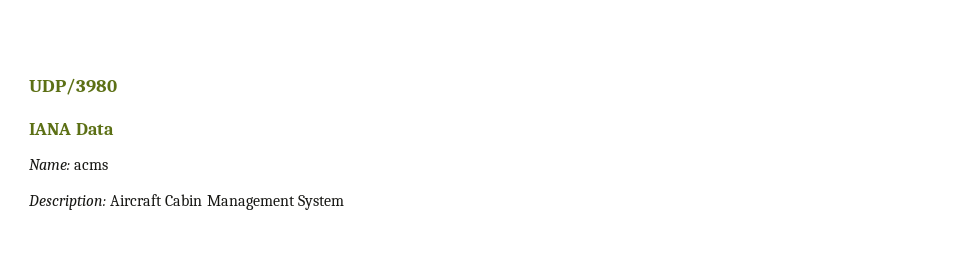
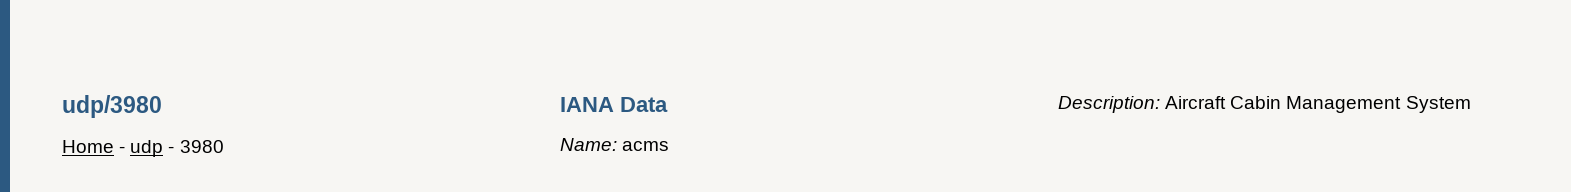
- UDP/3980
+ udp/3980
+ Home - udp - 3980

